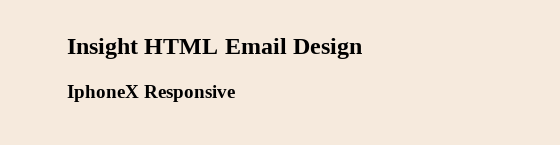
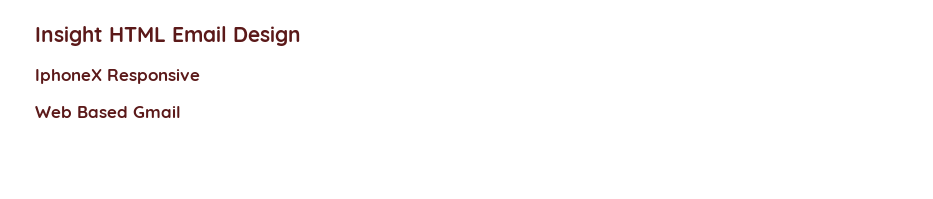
+ Web Based Gmail

